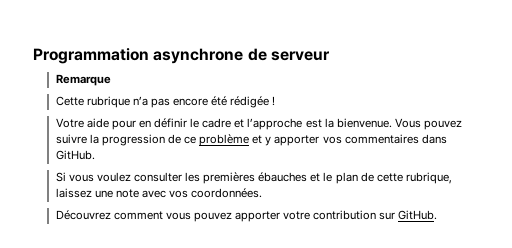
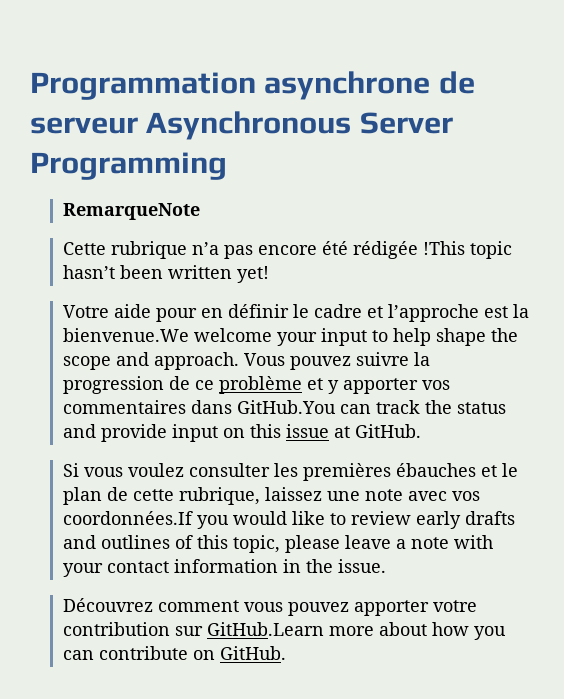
- Programmation asynchrone de serveur
- Remarque
+ Programmation asynchrone de serveur Asynchronous Server Programming
+ RemarqueNote
- Cette rubrique n’a pas encore été rédigée !
+ Cette rubrique n’a pas encore été rédigée !This topic hasn’t been written yet!
- Votre aide pour en définir le cadre et l’approche est la bienvenue.
+ Votre aide pour en définir le cadre et l’approche est la bienvenue.We welcome your input to help shape the scope and approach.
- Vous pouvez suivre la progression de ce problème et y apporter vos commentaires dans GitHub.
+ Vous pouvez suivre la progression de ce problème et y apporter vos commentaires dans GitHub.You can track the status and provide input on this issue at GitHub.
- Si vous voulez consulter les premières ébauches et le plan de cette rubrique, laissez une note avec vos coordonnées.
+ Si vous voulez consulter les premières ébauches et le plan de cette rubrique, laissez une note avec vos coordonnées.If you would like to review early drafts and outlines of this topic, please leave a note with your contact information in the issue.
- Découvrez comment vous pouvez apporter votre contribution sur GitHub.
+ Découvrez comment vous pouvez apporter votre contribution sur GitHub.Learn more about how you can contribute on GitHub.

